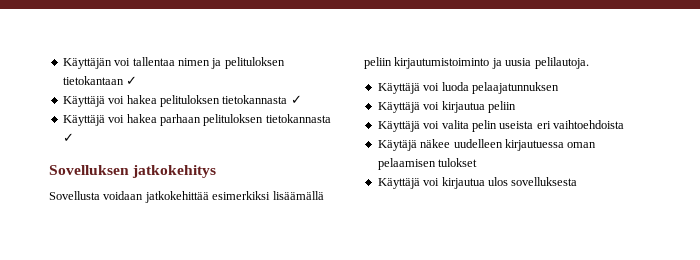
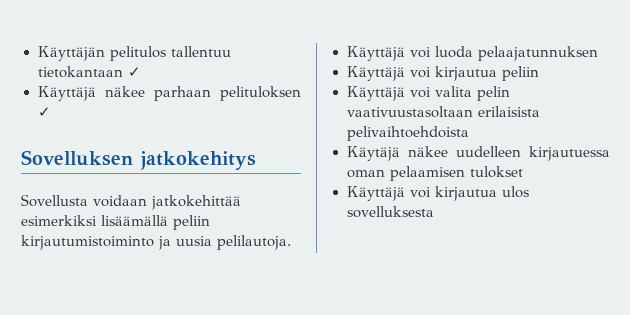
- Käyttäjän voi tallentaa nimen ja pelituloksen tietokantaan ✓
- Käyttäjä voi hakea pelituloksen tietokannasta ✓
- Käyttäjä voi hakea parhaan pelituloksen tietokannasta ✓
+ Käyttäjän pelitulos tallentuu tietokantaan ✓
+ Käyttäjä näkee parhaan pelituloksen ✓
- Käyttäjä voi valita pelin useista eri vaihtoehdoista
+ Käyttäjä voi valita pelin vaativuustasoltaan erilaisista pelivaihtoehdoista

